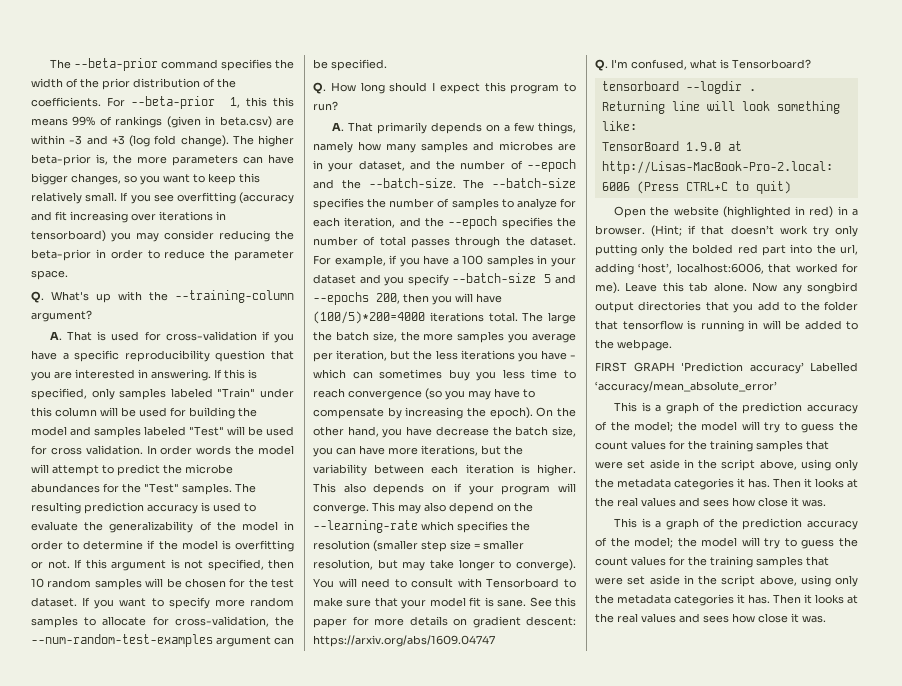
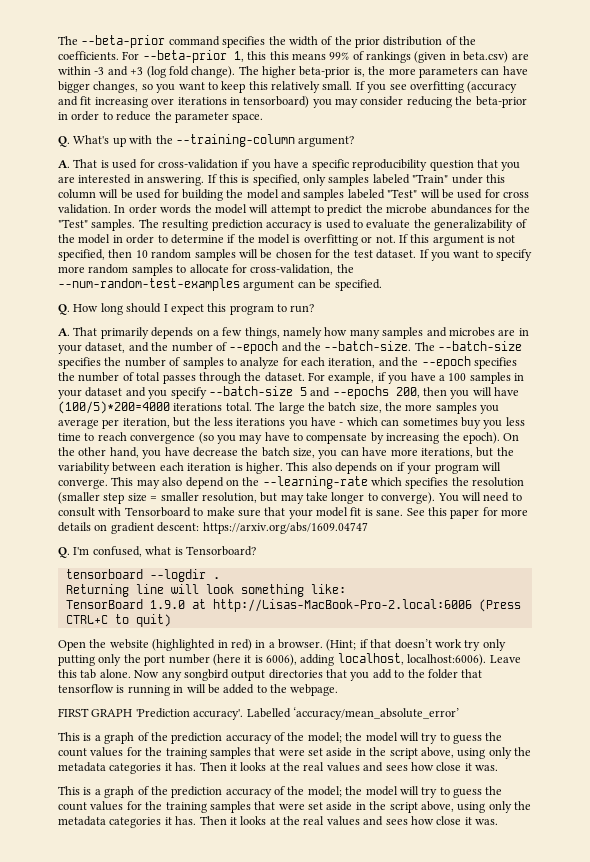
- (Hint; if that doesn’t work try only putting only the bolded red part into the url, adding ‘host’, localhost:6006, that worked for me).
+ (Hint; if that doesn’t work try only putting only the port number (here it is 6006), adding localhost, localhost:6006).
- FIRST GRAPH 'Prediction accuracy’ Labelled ‘accuracy/mean_absolute_error’
+ FIRST GRAPH 'Prediction accuracy'. Labelled ‘accuracy/mean_absolute_error’

